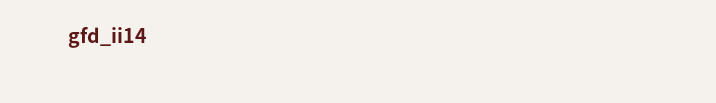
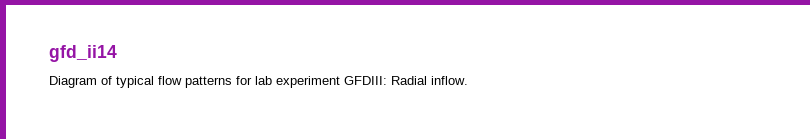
+ Diagram of typical flow patterns for lab experiment GFDIII: Radial inflow.

